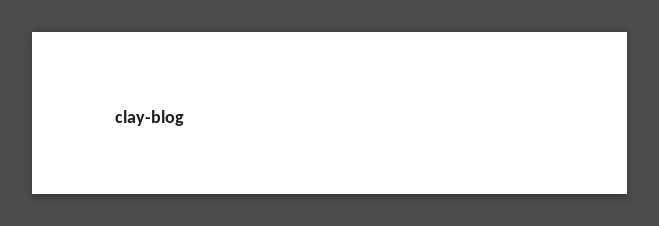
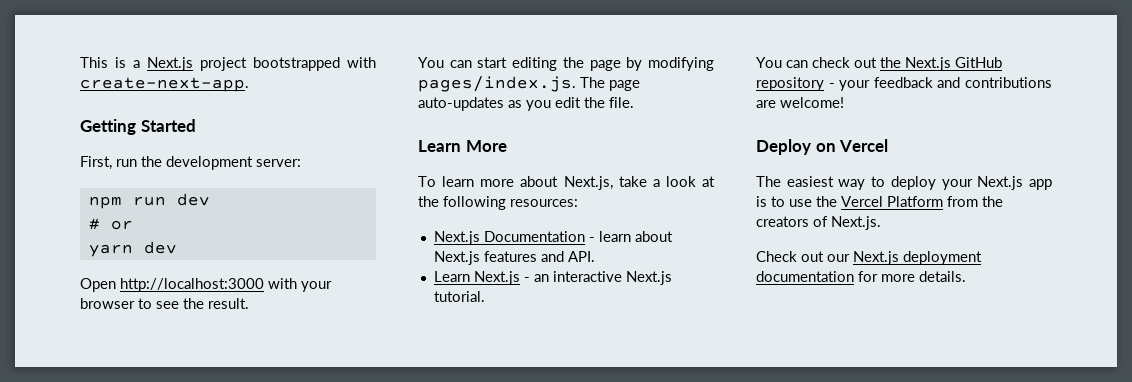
- clay-blog
+ This is a Next.js project bootstrapped with create-next-app.
+ Getting Started
+ First, run the development server:
+ npm run dev
+ # or
+ yarn dev
+ Open http://localhost:3000 with your browser to see the result.
+ You can start editing the page by modifying pages/index.js. The page auto-updates as you edit the file.
+ Learn More
+ To learn more about Next.js, take a look at the following resources:
+ Next.js Documentation - learn about Next.js features and API.
+ Learn Next.js - an interactive Next.js tutorial.
+ You can check out the Next.js GitHub repository - your feedback and contributions are welcome!
+ Deploy on Vercel
+ The easiest way to deploy your Next.js app is to use the Vercel Platform from the creators of Next.js.
+ Check out our Next.js deployment documentation for more details.

